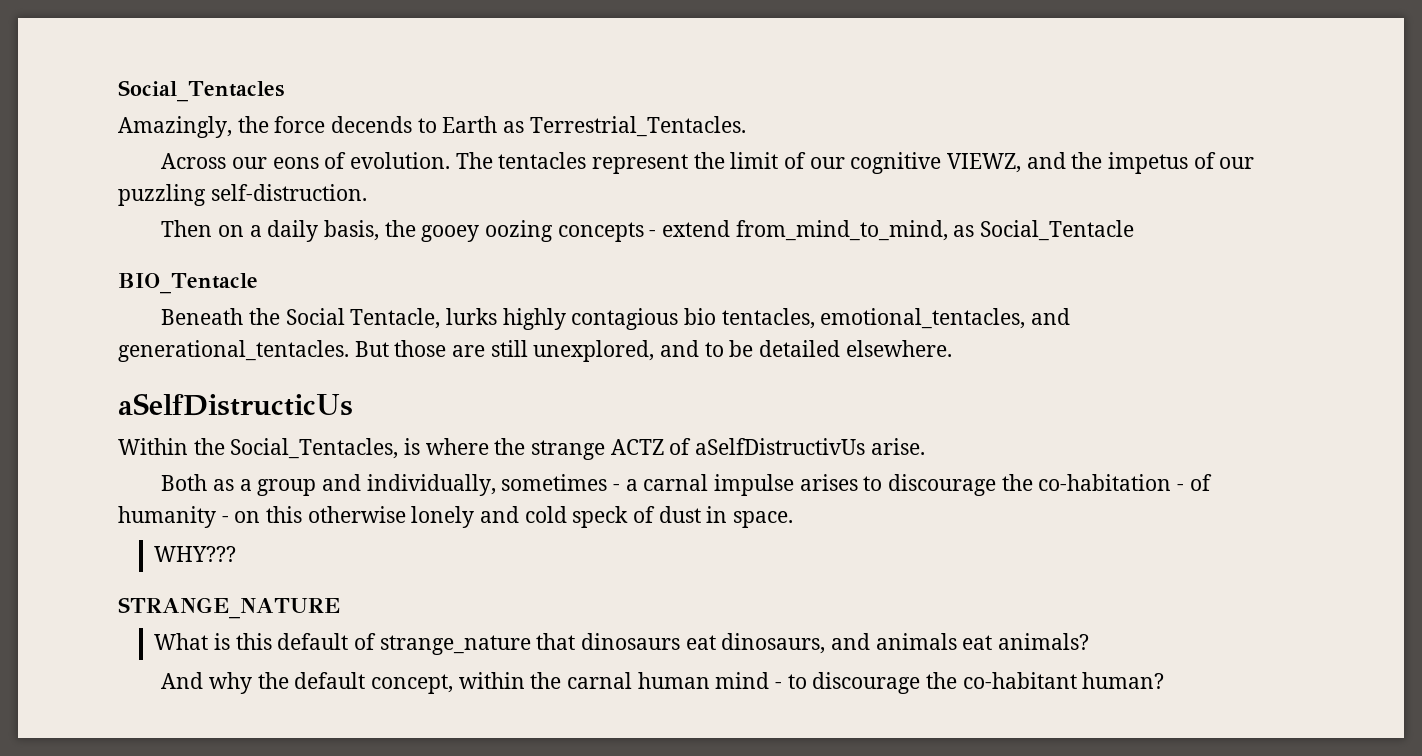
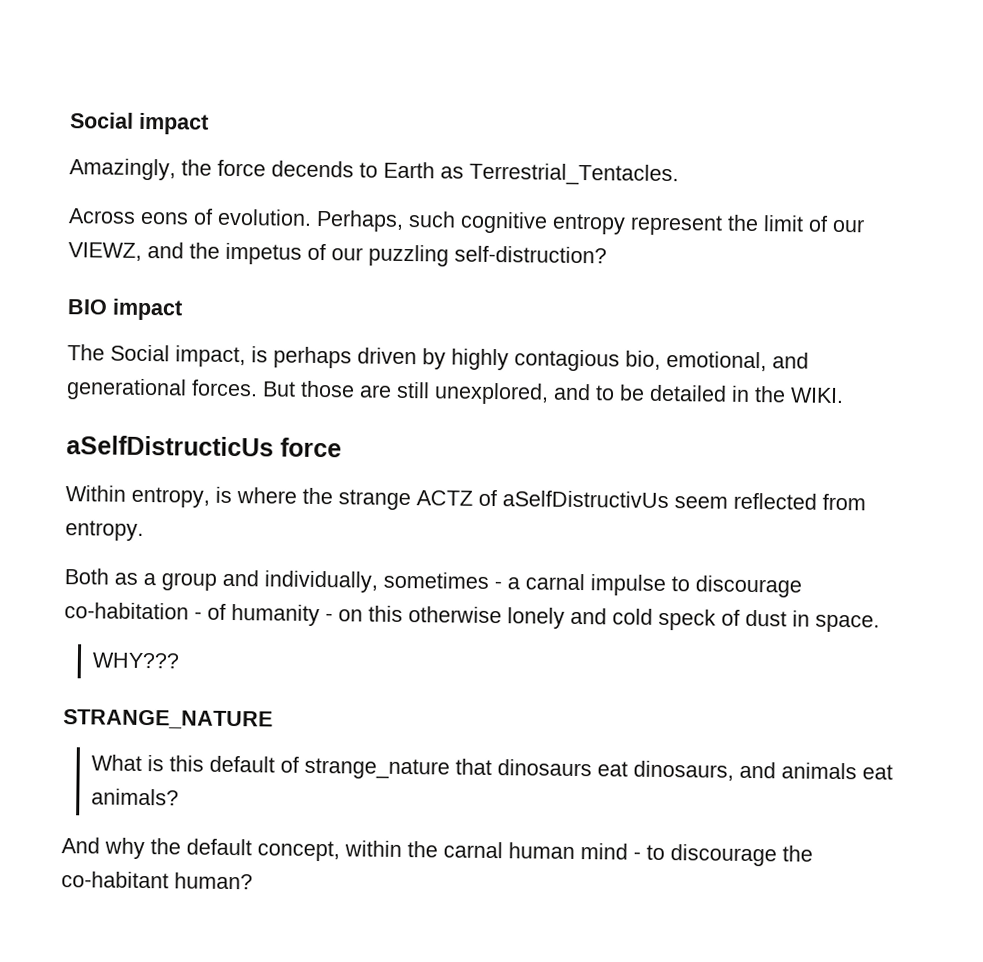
- Social_Tentacles
+ Social impact
- Across our eons of evolution.
+ Across eons of evolution.
- The tentacles represent the limit of our cognitive VIEWZ, and the impetus of our puzzling self-distruction.
- Then on a daily basis, the gooey oozing concepts - extend from_mind_to_mind, as Social_Tentacle
- BIO_Tentacle
- Beneath the Social Tentacle, lurks highly contagious bio tentacles, emotional_tentacles, and generational_tentacles.
+ Perhaps, such cognitive entropy represent the limit of our VIEWZ, and the impetus of our puzzling self-distruction?
+ BIO impact
+ The Social impact, is perhaps driven by highly contagious bio, emotional, and generational forces.
- But those are still unexplored, and to be detailed elsewhere.
+ But those are still unexplored, and to be detailed in the WIKI.
- aSelfDistructicUs
+ aSelfDistructicUs force
- Within the Social_Tentacles, is where the strange ACTZ of aSelfDistructivUs arise.
+ Within entropy, is where the strange ACTZ of aSelfDistructivUs seem reflected from entropy.
- Both as a group and individually, sometimes - a carnal impulse arises to discourage the co-habitation - of humanity - on this otherwise lonely and cold speck of dust in space.
+ Both as a group and individually, sometimes - a carnal impulse to discourage co-habitation - of humanity - on this otherwise lonely and cold speck of dust in space.

